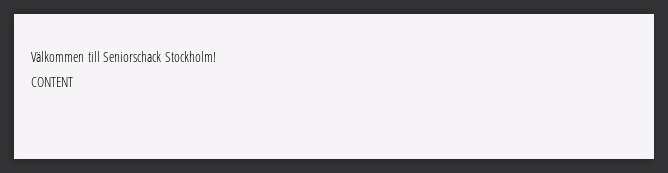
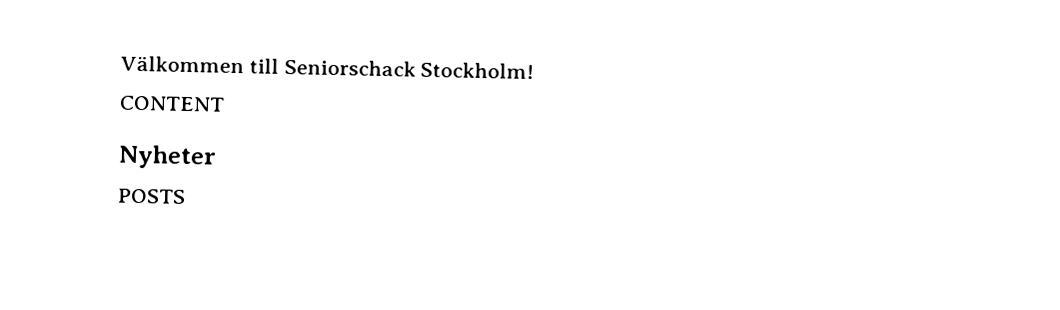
+ Nyheter
+ POSTS

